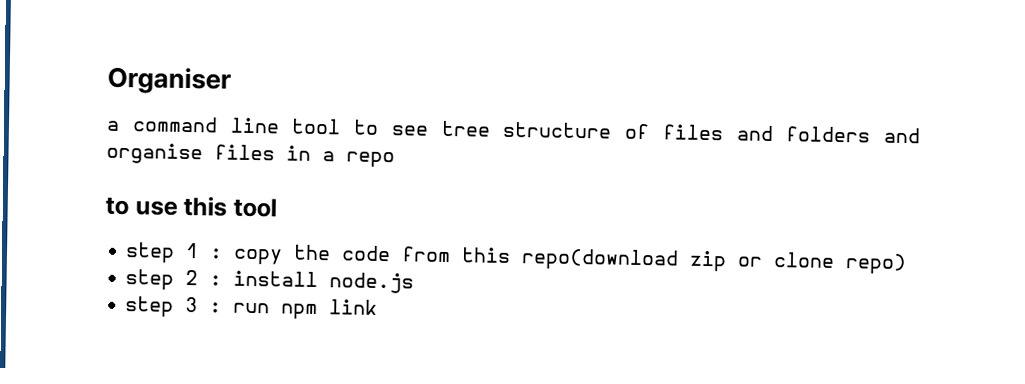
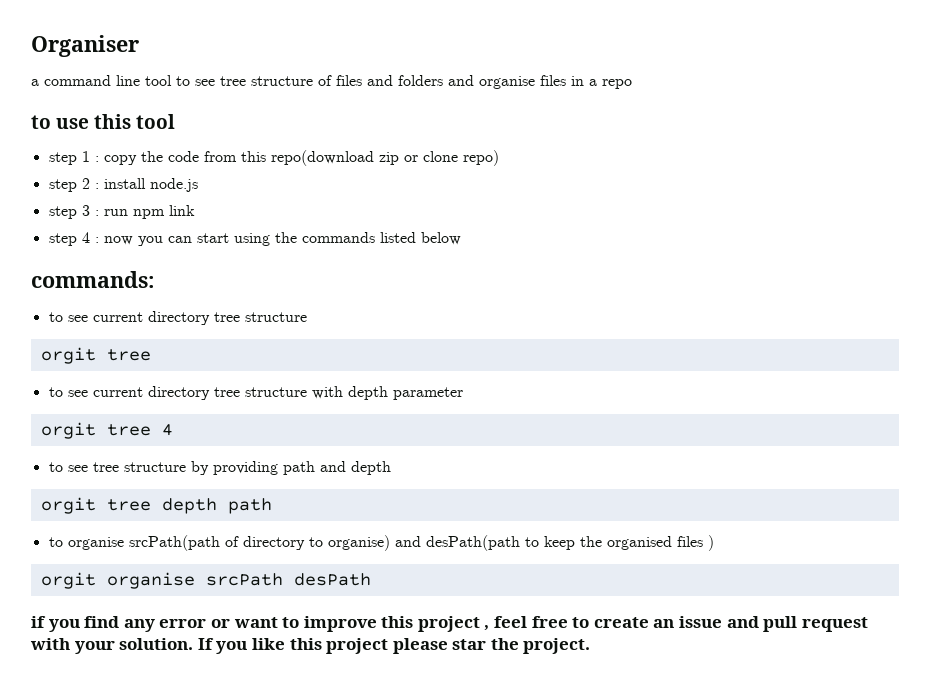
+ step 4 : now you can start using the commands listed below
+ commands:
+ to see current directory tree structure
+ orgit tree
+ to see current directory tree structure with depth parameter
+ orgit tree 4
+ to see tree structure by providing path and depth
+ orgit tree depth path
+ to organise srcPath(path of directory to organise) and desPath(path to keep the organised files )
+ orgit organise srcPath desPath
+ if you find any error or want to improve this project , feel free to create an issue and pull request with your solution. If you like this project please star the project.

